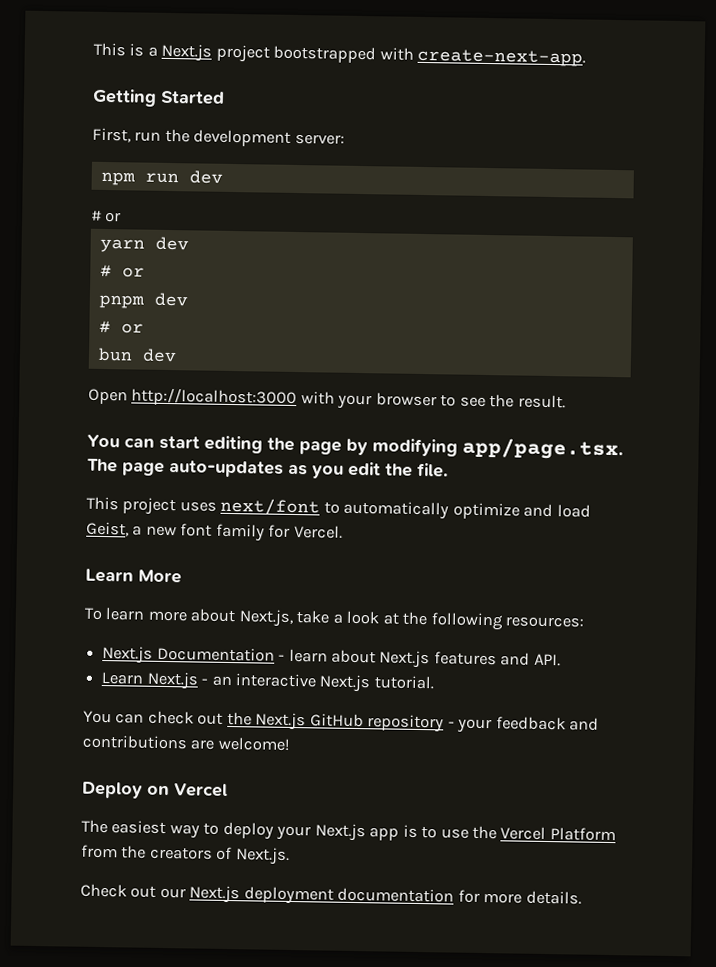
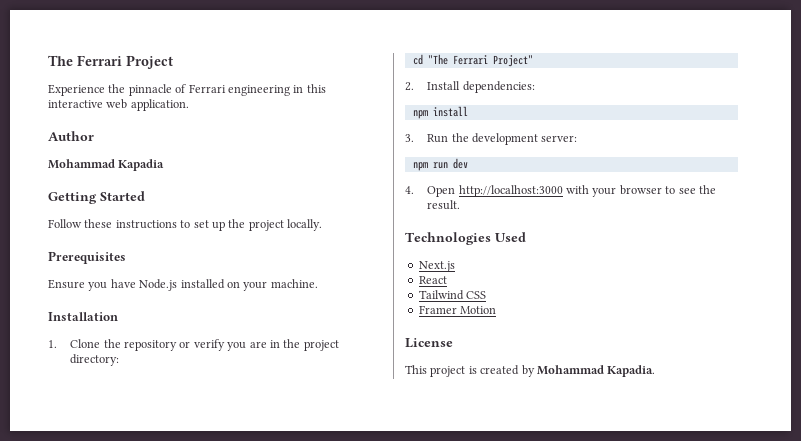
- This is a Next.js project bootstrapped with create-next-app.
+ The Ferrari Project
+ Experience the pinnacle of Ferrari engineering in this interactive web application.
+ Author
+ Mohammad Kapadia
  Getting Started
- First, run the development server:
+ Follow these instructions to set up the project locally.
+ Prerequisites
+ Ensure you have Node.js installed on your machine.
+ Installation
+ 1. Clone the repository or verify you are in the project directory:
+ cd "The Ferrari Project"
+ 2. Install dependencies:
+ npm install
+ 3. Run the development server:
  npm run dev
- # or
- yarn dev
- # or
- pnpm dev
- # or
- bun dev
- Open http://localhost:3000 with your browser to see the result.
+ 4. Open http://localhost:3000 with your browser to see the result.
- You can start editing the page by modifying app/page.tsx. The page auto-updates as you edit the file.
- This project uses next/font to automatically optimize and load Geist, a new font family for Vercel.
- Learn More
- To learn more about Next.js, take a look at the following resources:
- Next.js Documentation - learn about Next.js features and API.
- Learn Next.js - an interactive Next.js tutorial.
- You can check out the Next.js GitHub repository - your feedback and contributions are welcome!
- Deploy on Vercel
- The easiest way to deploy your Next.js app is to use the Vercel Platform from the creators of Next.js.
- Check out our Next.js deployment documentation for more details.
+ Technologies Used
+ Next.js
+ React
+ Tailwind CSS
+ Framer Motion
+ License
+ This project is created by Mohammad Kapadia.

